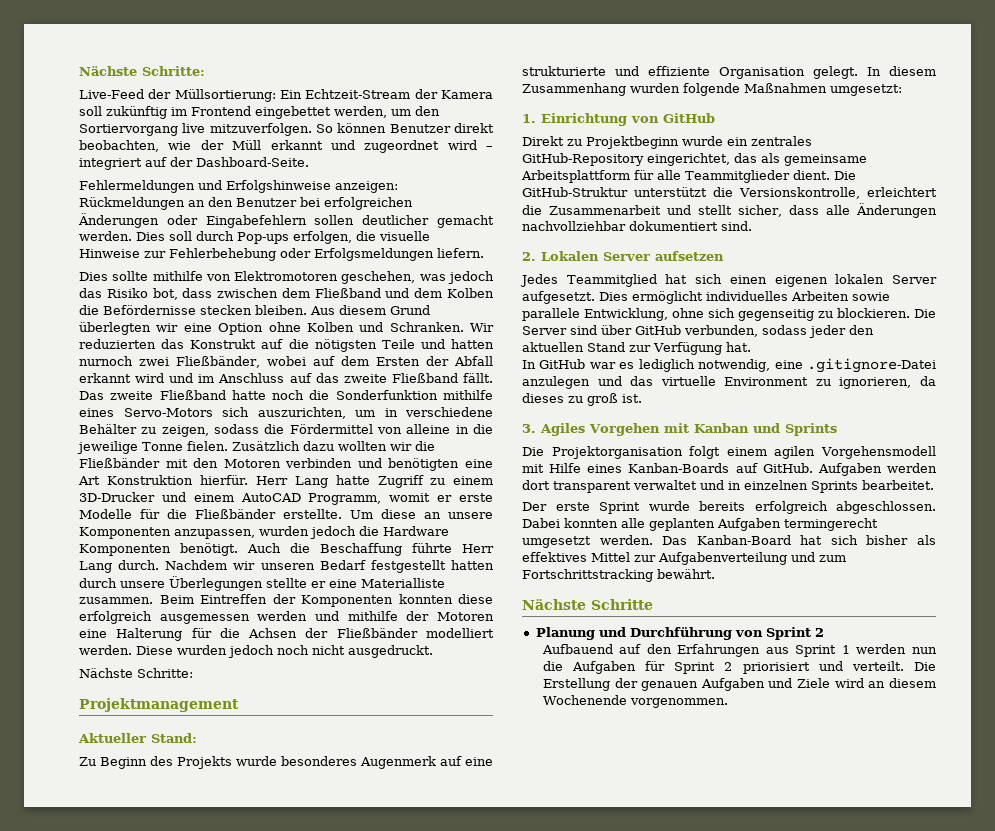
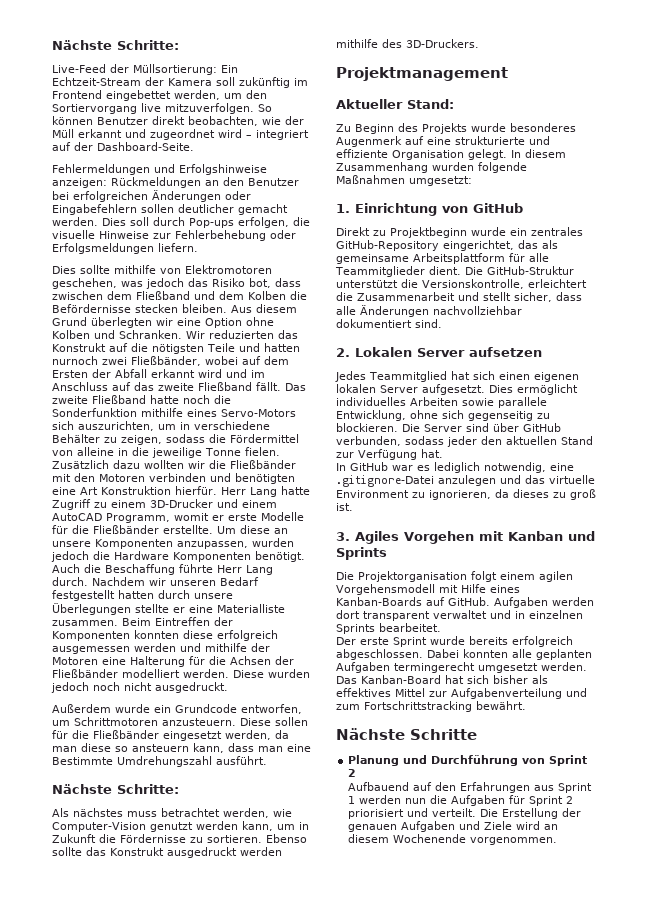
  Diese wurden jedoch noch nicht ausgedruckt.
+ Außerdem wurde ein Grundcode entworfen, um Schrittmotoren anzusteuern. Diese sollen für die Fließbänder eingesetzt werden, da man diese so ansteuern kann, dass man eine Bestimmte Umdrehungszahl ausführt.
  Nächste Schritte:
+ Als nächstes muss betrachtet werden, wie Computer-Vision genutzt werden kann, um in Zukunft die Fördernisse zu sortieren. Ebenso sollte das Konstrukt ausgedruckt werden mithilfe des 3D-Druckers.

